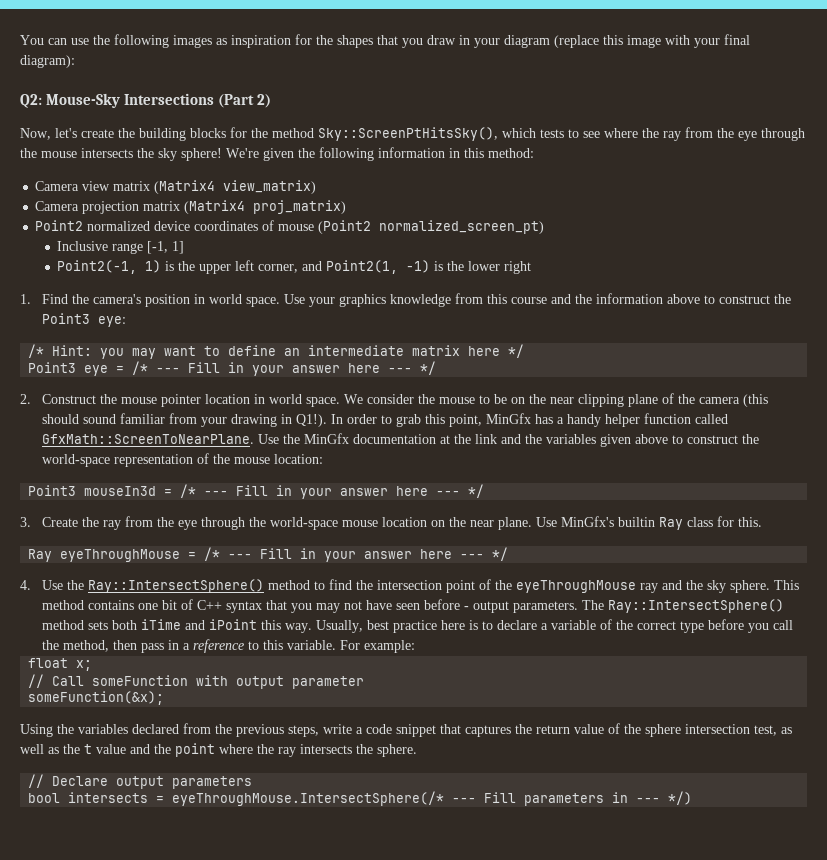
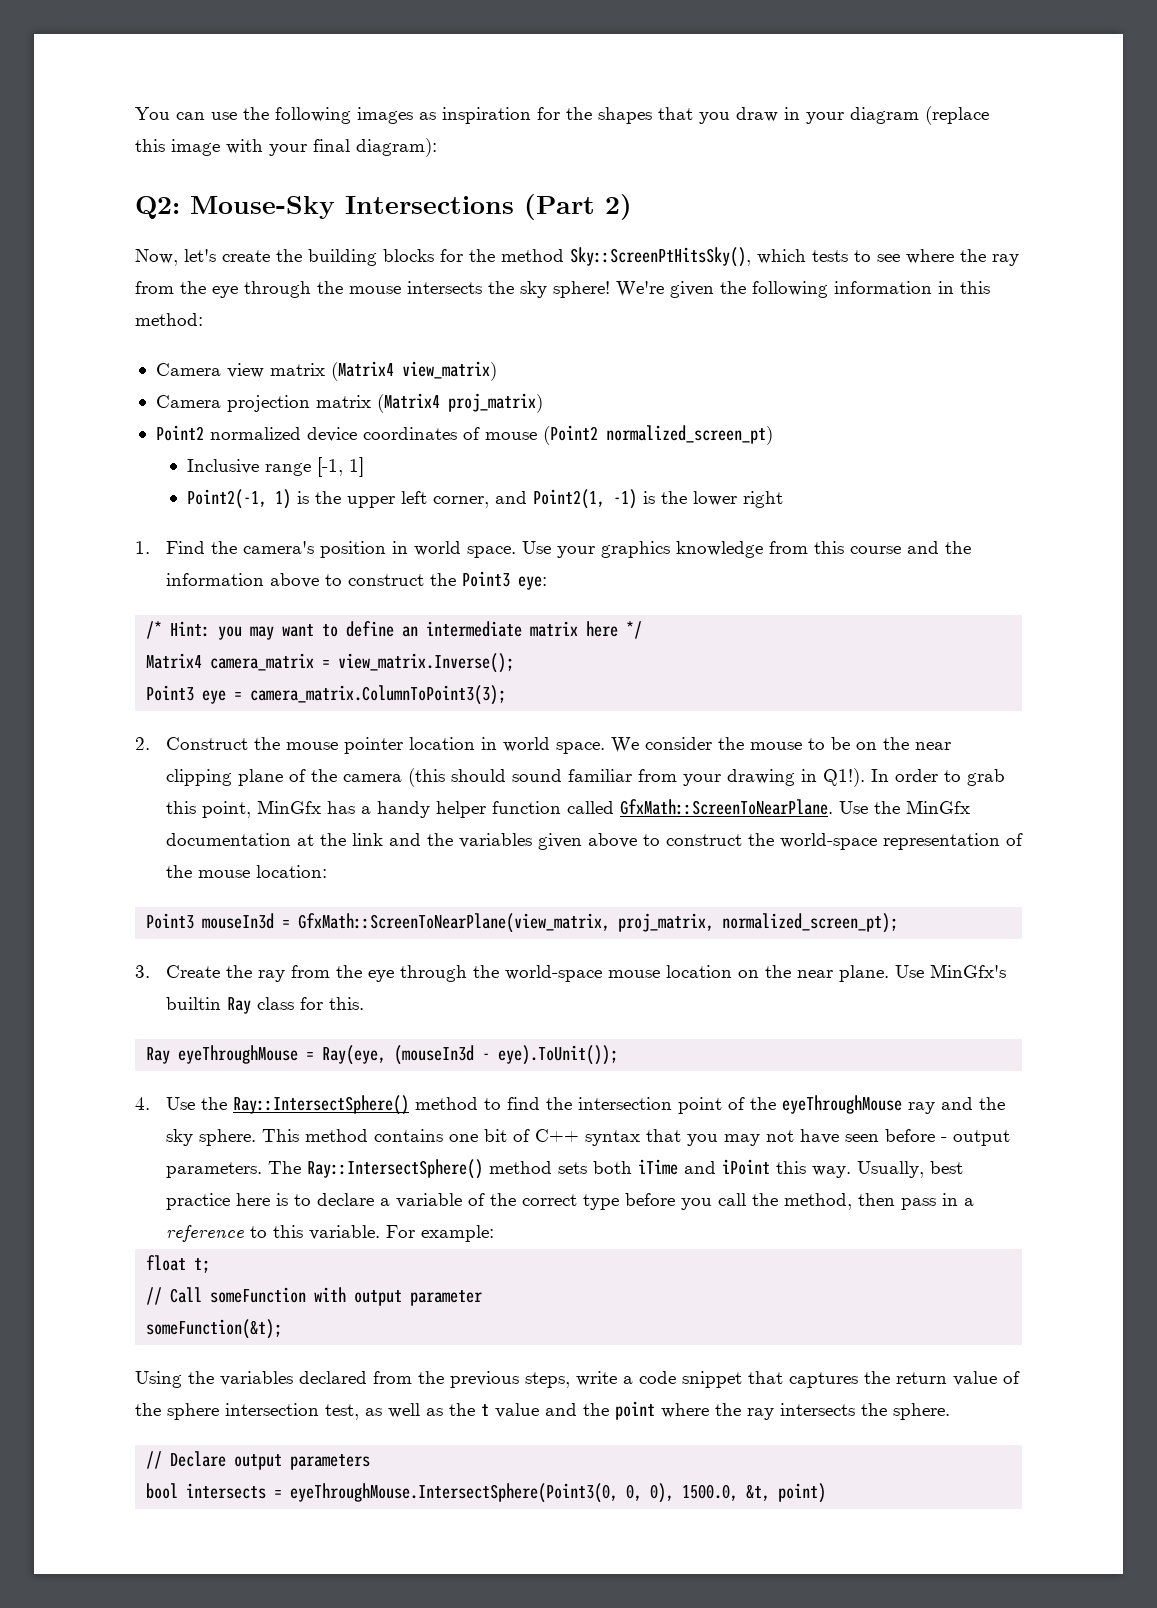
+ Matrix4 camera_matrix = view_matrix.Inverse();
- Point3 eye = /* --- Fill in your answer here --- */
+ Point3 eye = camera_matrix.ColumnToPoint3(3);
- Point3 mouseIn3d = /* --- Fill in your answer here --- */
+ Point3 mouseIn3d = GfxMath::ScreenToNearPlane(view_matrix, proj_matrix, normalized_screen_pt);
- Ray eyeThroughMouse = /* --- Fill in your answer here --- */
+ Ray eyeThroughMouse = Ray(eye, (mouseIn3d - eye).ToUnit());
- float x;
+ float t;
- someFunction(&x);
+ someFunction(&t);
- bool intersects = eyeThroughMouse.IntersectSphere(/* --- Fill parameters in --- */)
+ bool intersects = eyeThroughMouse.IntersectSphere(Point3(0, 0, 0), 1500.0, &t, point)

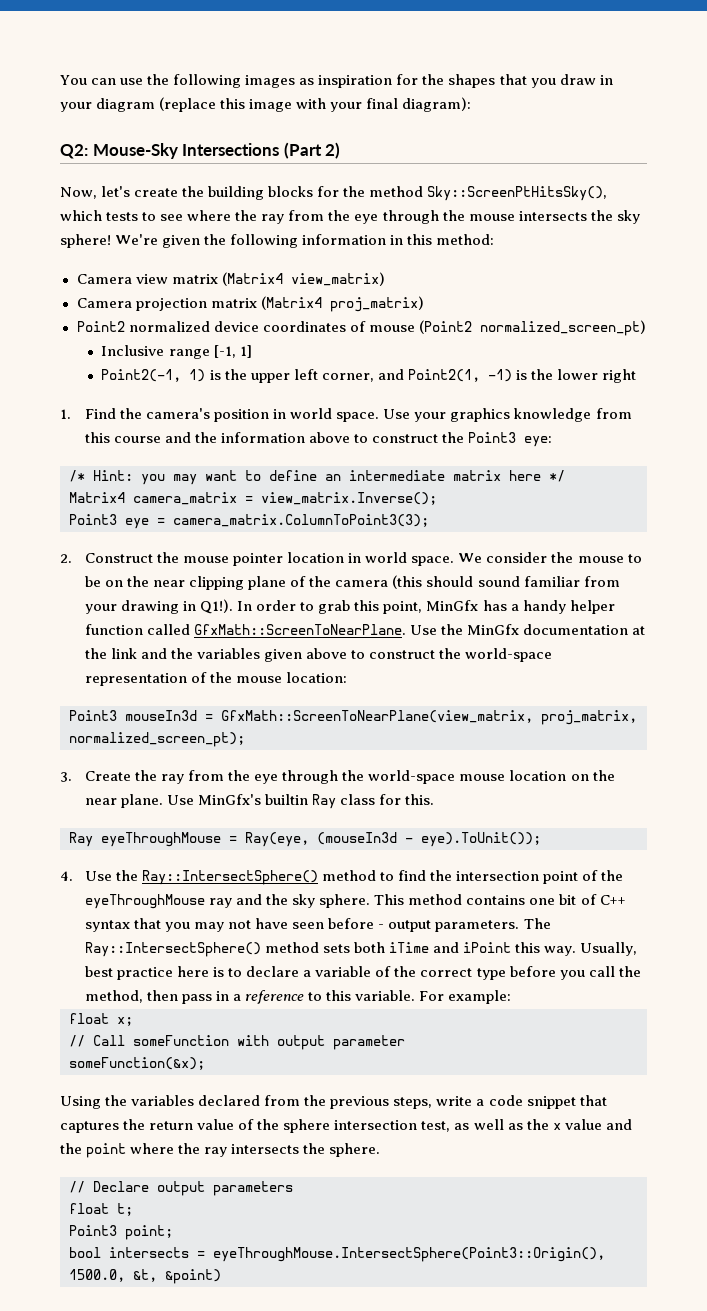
- float t;
+ float x;
- someFunction(&t);
+ someFunction(&x);
- Using the variables declared from the previous steps, write a code snippet that captures the return value of the sphere intersection test, as well as the t value and the point where the ray intersects the sphere.
+ Using the variables declared from the previous steps, write a code snippet that captures the return value of the sphere intersection test, as well as the x value and the point where the ray intersects the sphere.
+ float t;
+ Point3 point;
- bool intersects = eyeThroughMouse.IntersectSphere(Point3(0, 0, 0), 1500.0, &t, point)
+ bool intersects = eyeThroughMouse.IntersectSphere(Point3::Origin(), 1500.0, &t, &point)

